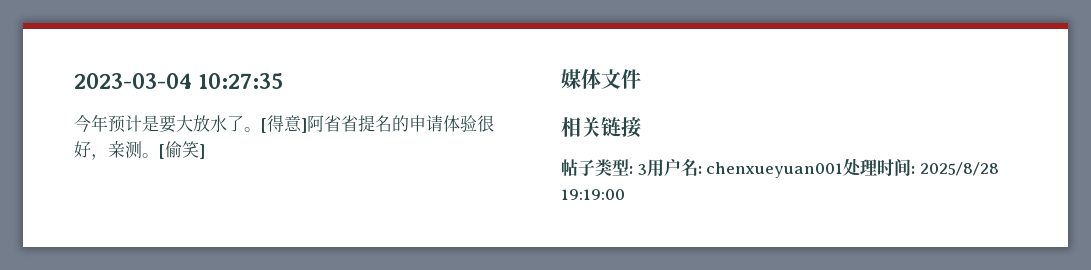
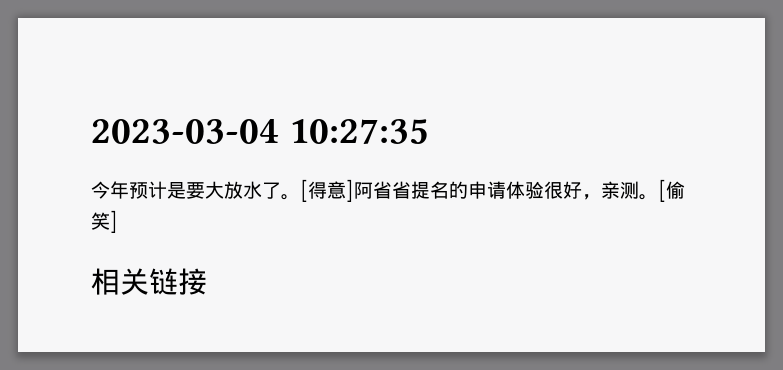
- 媒体文件
- 帖子类型: 3用户名: chenxueyuan001处理时间: 2025/8/28 19:19:00

